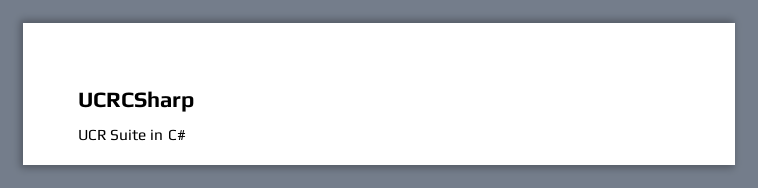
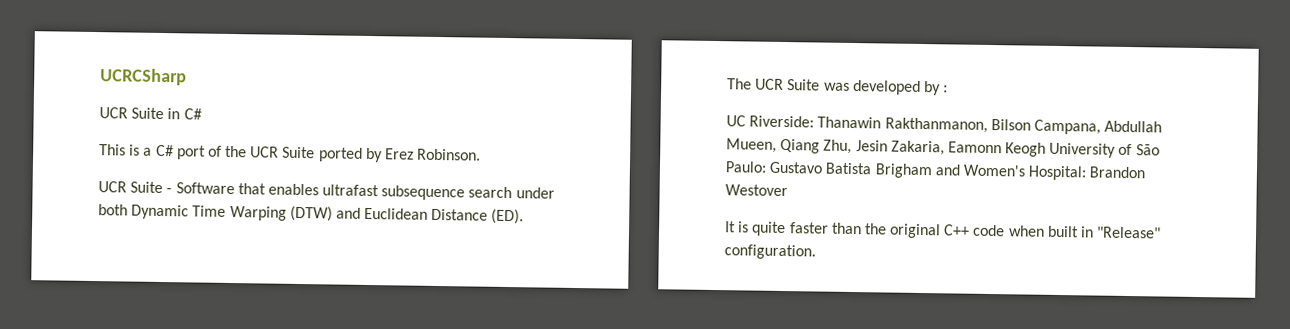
+ This is a C# port of the UCR Suite ported by Erez Robinson.
+ UCR Suite - Software that enables ultrafast subsequence search under both Dynamic Time Warping (DTW) and Euclidean Distance (ED).
+ The UCR Suite was developed by :
+ UC Riverside: Thanawin Rakthanmanon, Bilson Campana, Abdullah Mueen, Qiang Zhu, Jesin Zakaria, Eamonn Keogh University of São Paulo: Gustavo Batista Brigham and Women's Hospital: Brandon Westover
+ It is quite faster than the original C++ code when built in "Release" configuration.

